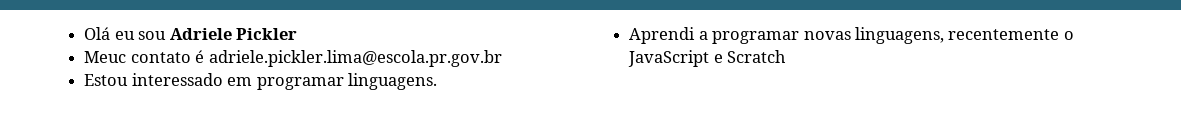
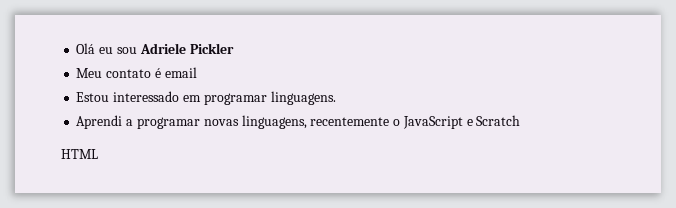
- Meuc contato é adriele.pickler.lima@escola.pr.gov.br
+ Meu contato é email
+ HTML

